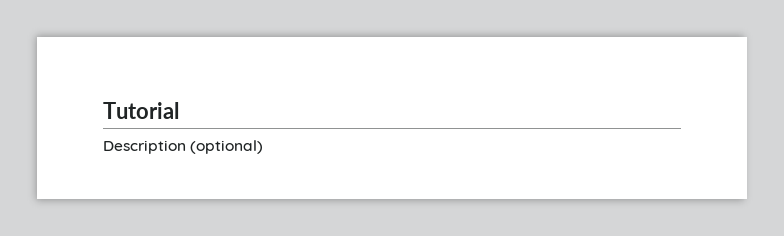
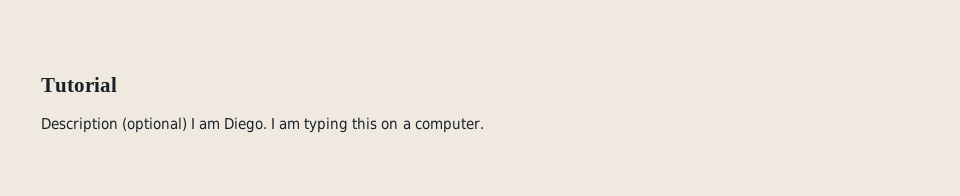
- Description (optional)
+ Description (optional) I am Diego. I am typing this on a computer.

